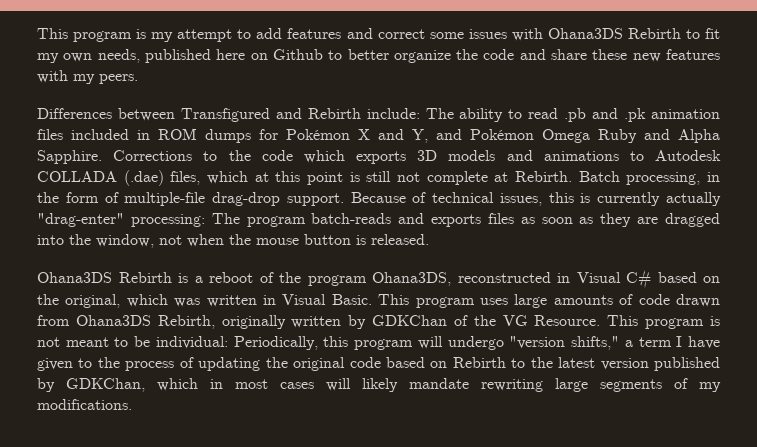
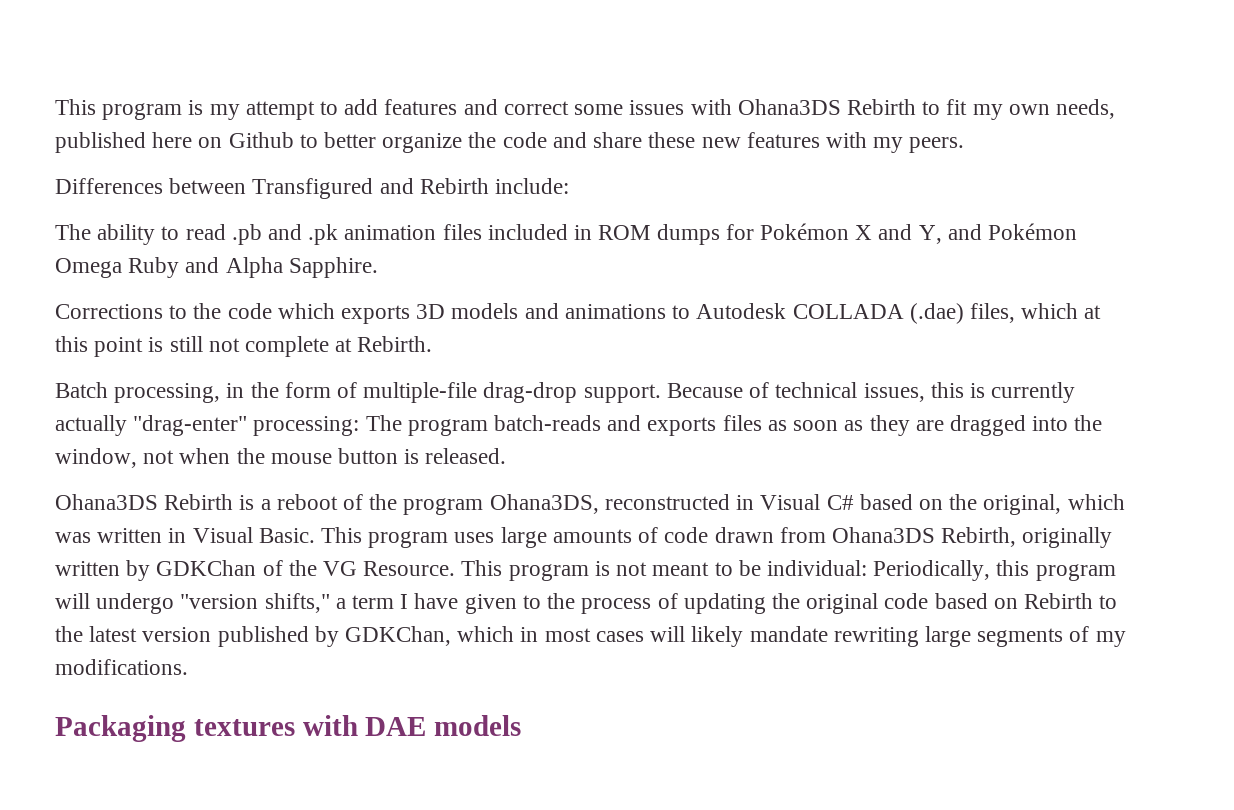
- Differences between Transfigured and Rebirth include: The ability to read .pb and .pk animation files included in ROM dumps for Pokémon X and Y, and Pokémon Omega Ruby and Alpha Sapphire. Corrections to the code which exports 3D models and animations to Autodesk COLLADA (.dae) files, which at this point is still not complete at Rebirth. Batch processing, in the form of multiple-file drag-drop support.
+ Differences between Transfigured and Rebirth include:
+ The ability to read .pb and .pk animation files included in ROM dumps for Pokémon X and Y, and Pokémon Omega Ruby and Alpha Sapphire.
+ Corrections to the code which exports 3D models and animations to Autodesk COLLADA (.dae) files, which at this point is still not complete at Rebirth.
+ Batch processing, in the form of multiple-file drag-drop support.
+ Packaging textures with DAE models

